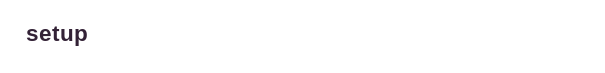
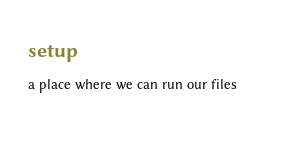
+ a place where we can run our files

